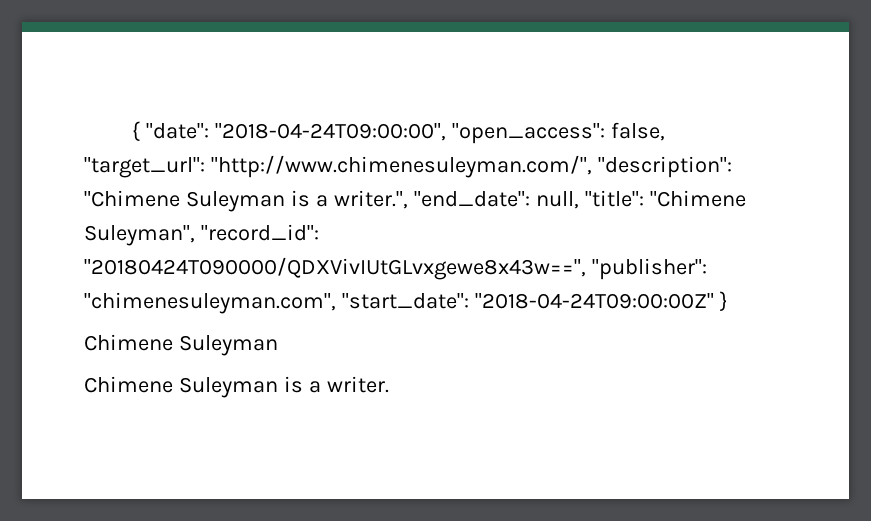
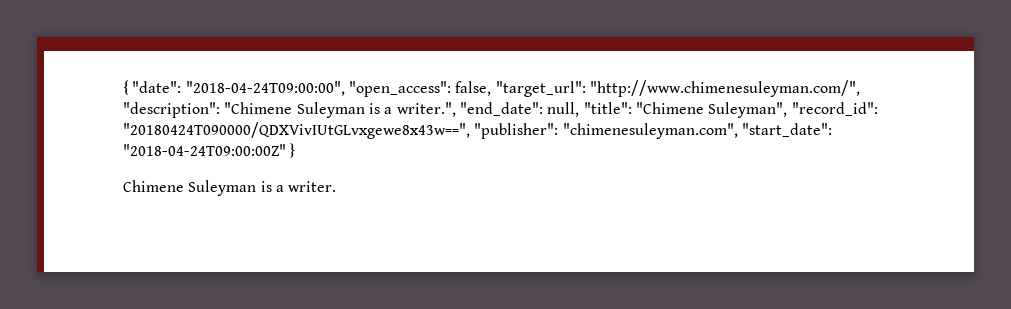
  { "date": "2018-04-24T09:00:00", "open_access": false, "target_url": "http://www.chimenesuleyman.com/", "description": "Chimene Suleyman is a writer.", "end_date": null, "title": "Chimene Suleyman", "record_id": "20180424T090000/QDXVivIUtGLvxgewe8x43w==", "publisher": "chimenesuleyman.com", "start_date": "2018-04-24T09:00:00Z" }
- Chimene Suleyman

